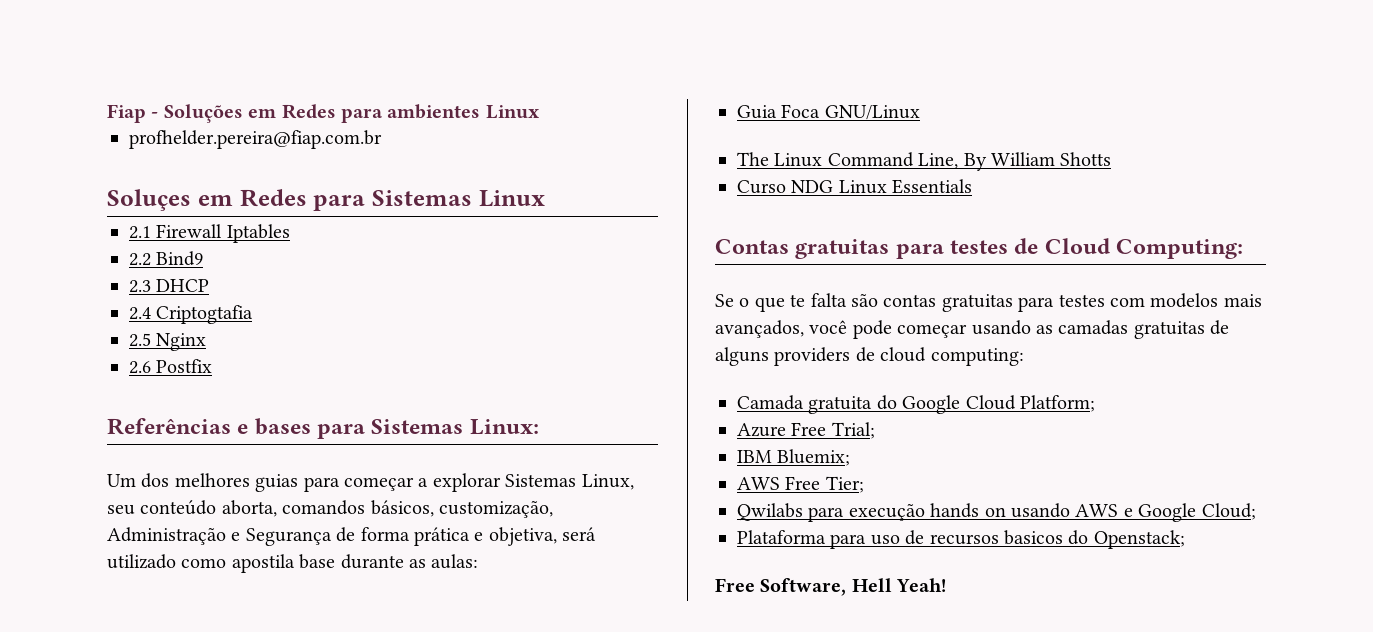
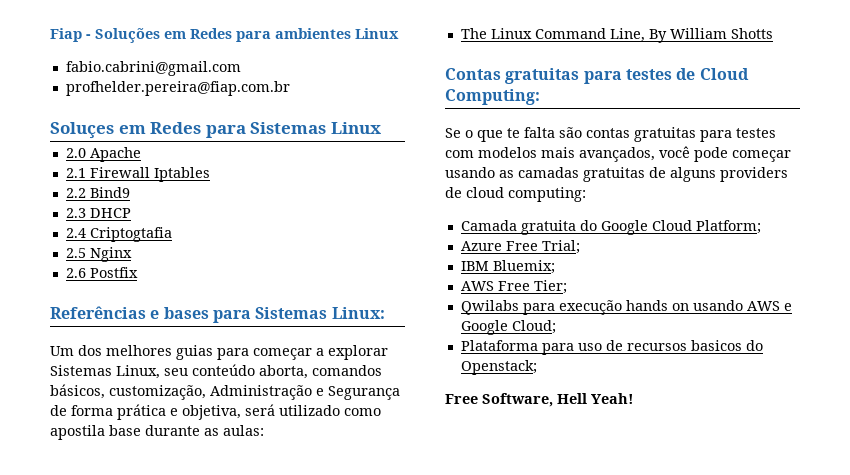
+ fabio.cabrini@gmail.com
+ 2.0 Apache
- Guia Foca GNU/Linux
- Curso NDG Linux Essentials

